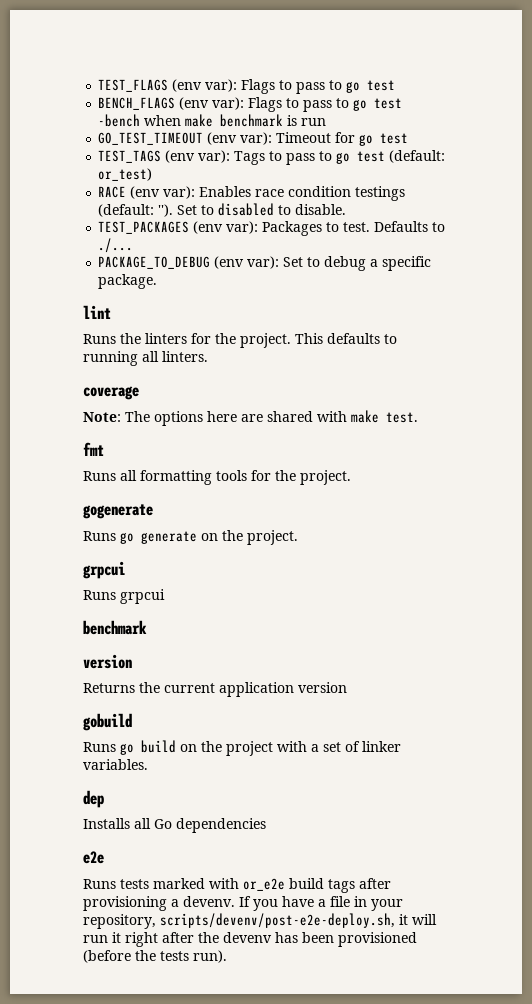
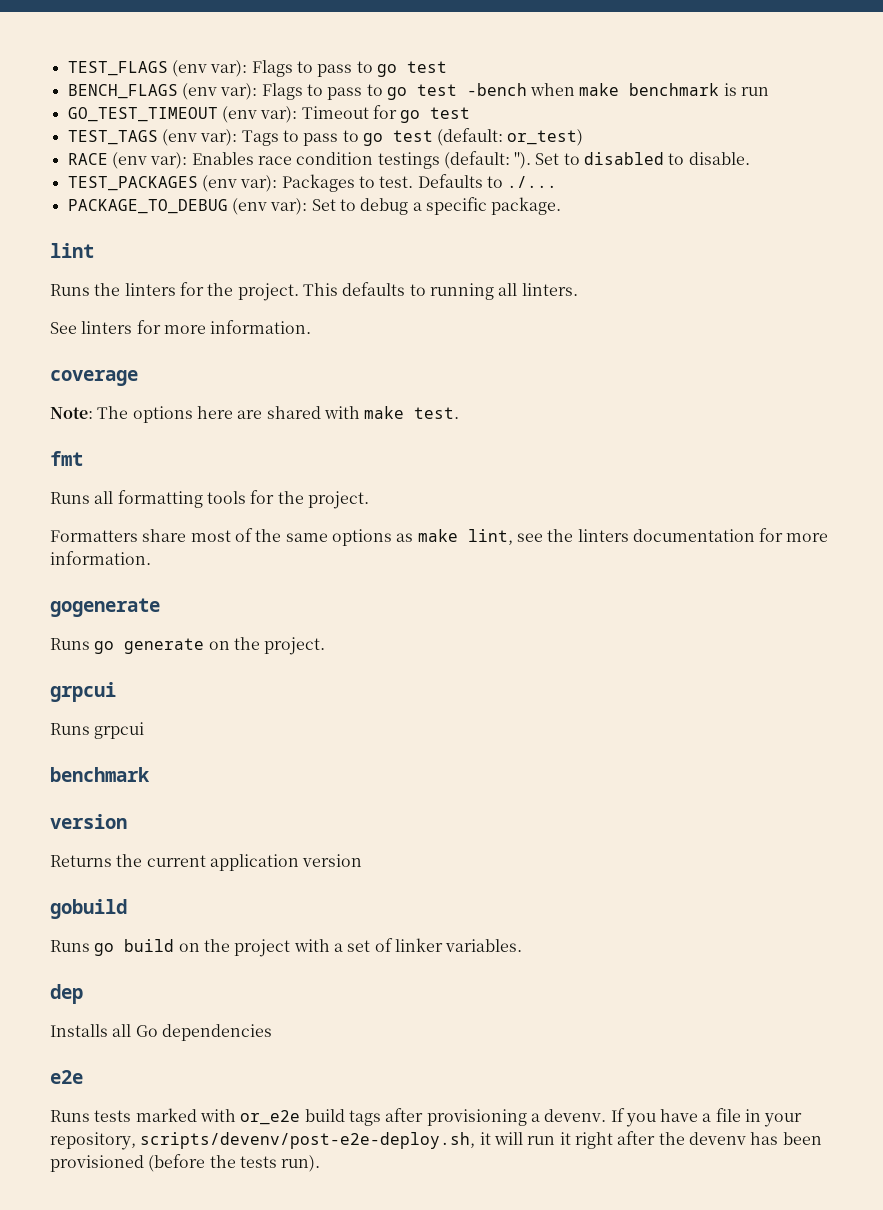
+ See linters for more information.
+ Formatters share most of the same options as make lint, see the linters documentation for more information.

